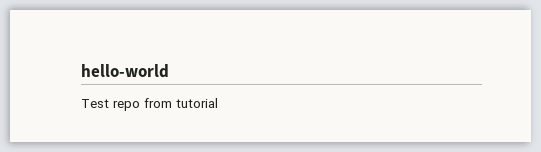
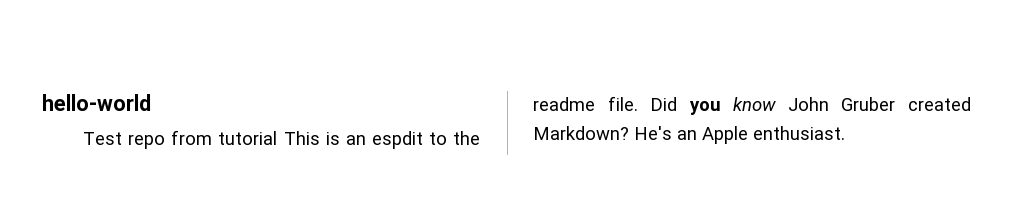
- Test repo from tutorial
+ Test repo from tutorial This is an espdit to the readme file. Did you know John Gruber created Markdown? He's an Apple enthusiast.

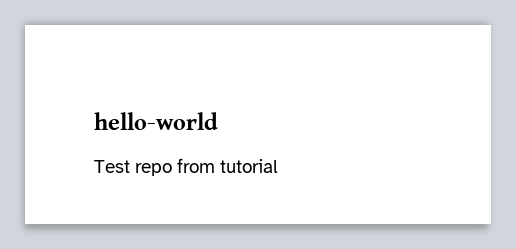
- Test repo from tutorial This is an espdit to the readme file. Did you know John Gruber created Markdown? He's an Apple enthusiast.
+ Test repo from tutorial

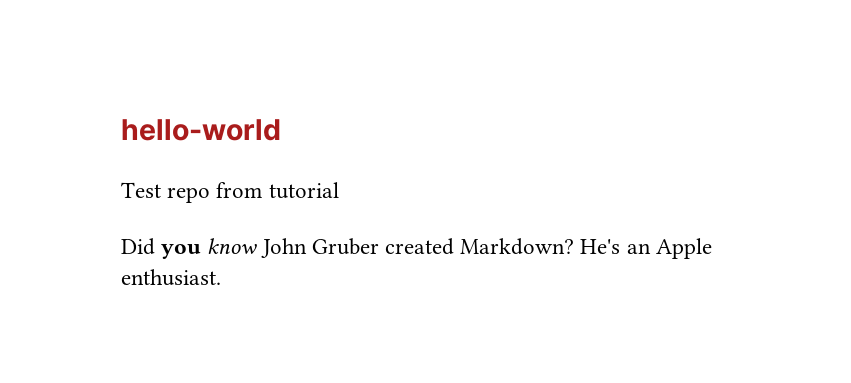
+ Did you know John Gruber created Markdown? He's an Apple enthusiast.

